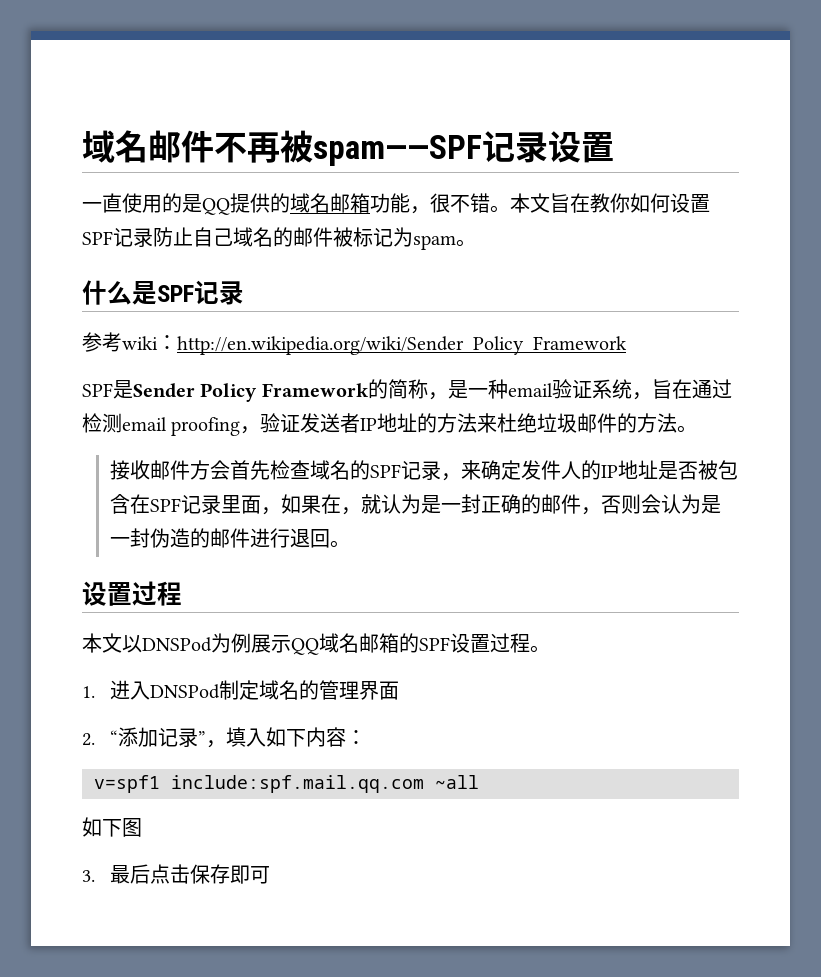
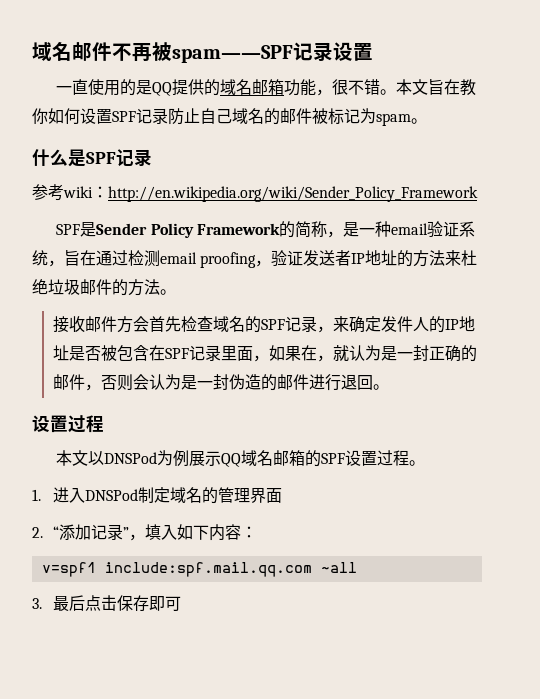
- 如下图

